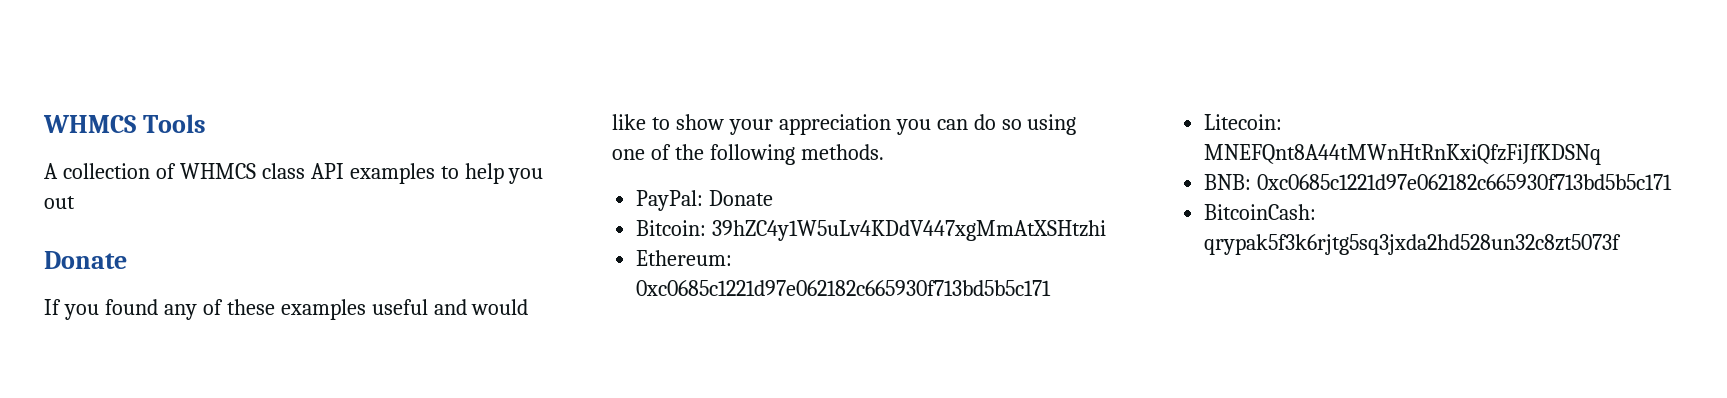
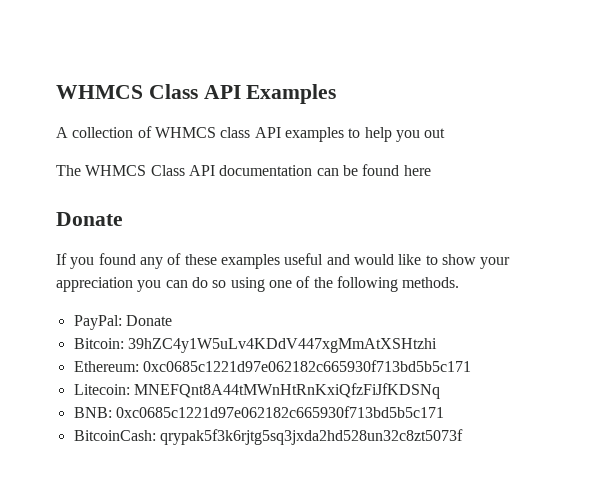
- WHMCS Tools
+ WHMCS Class API Examples
+ The WHMCS Class API documentation can be found here

